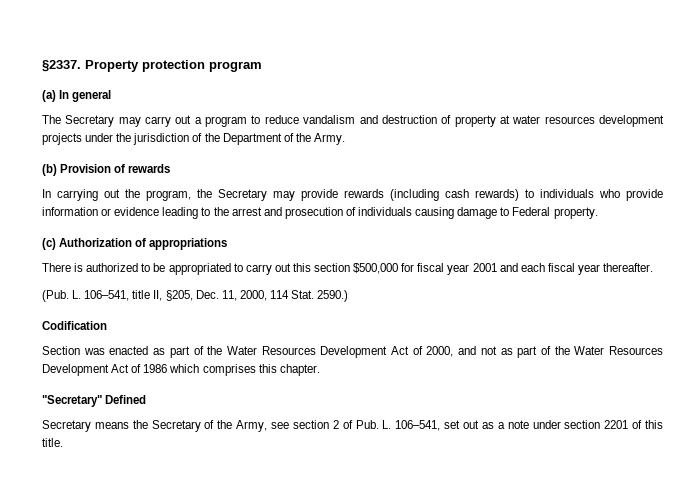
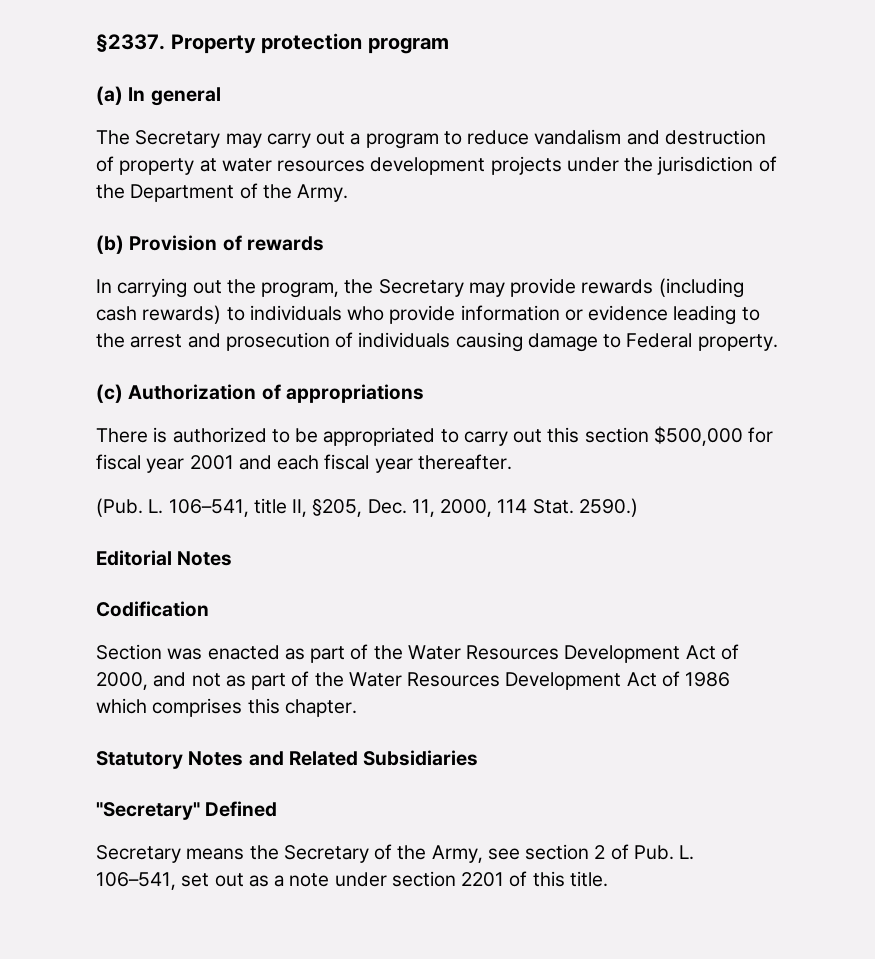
+ Editorial Notes
+ Statutory Notes and Related Subsidiaries

